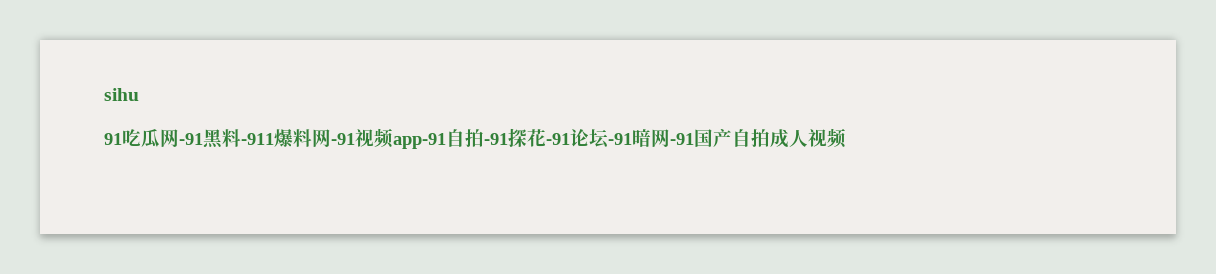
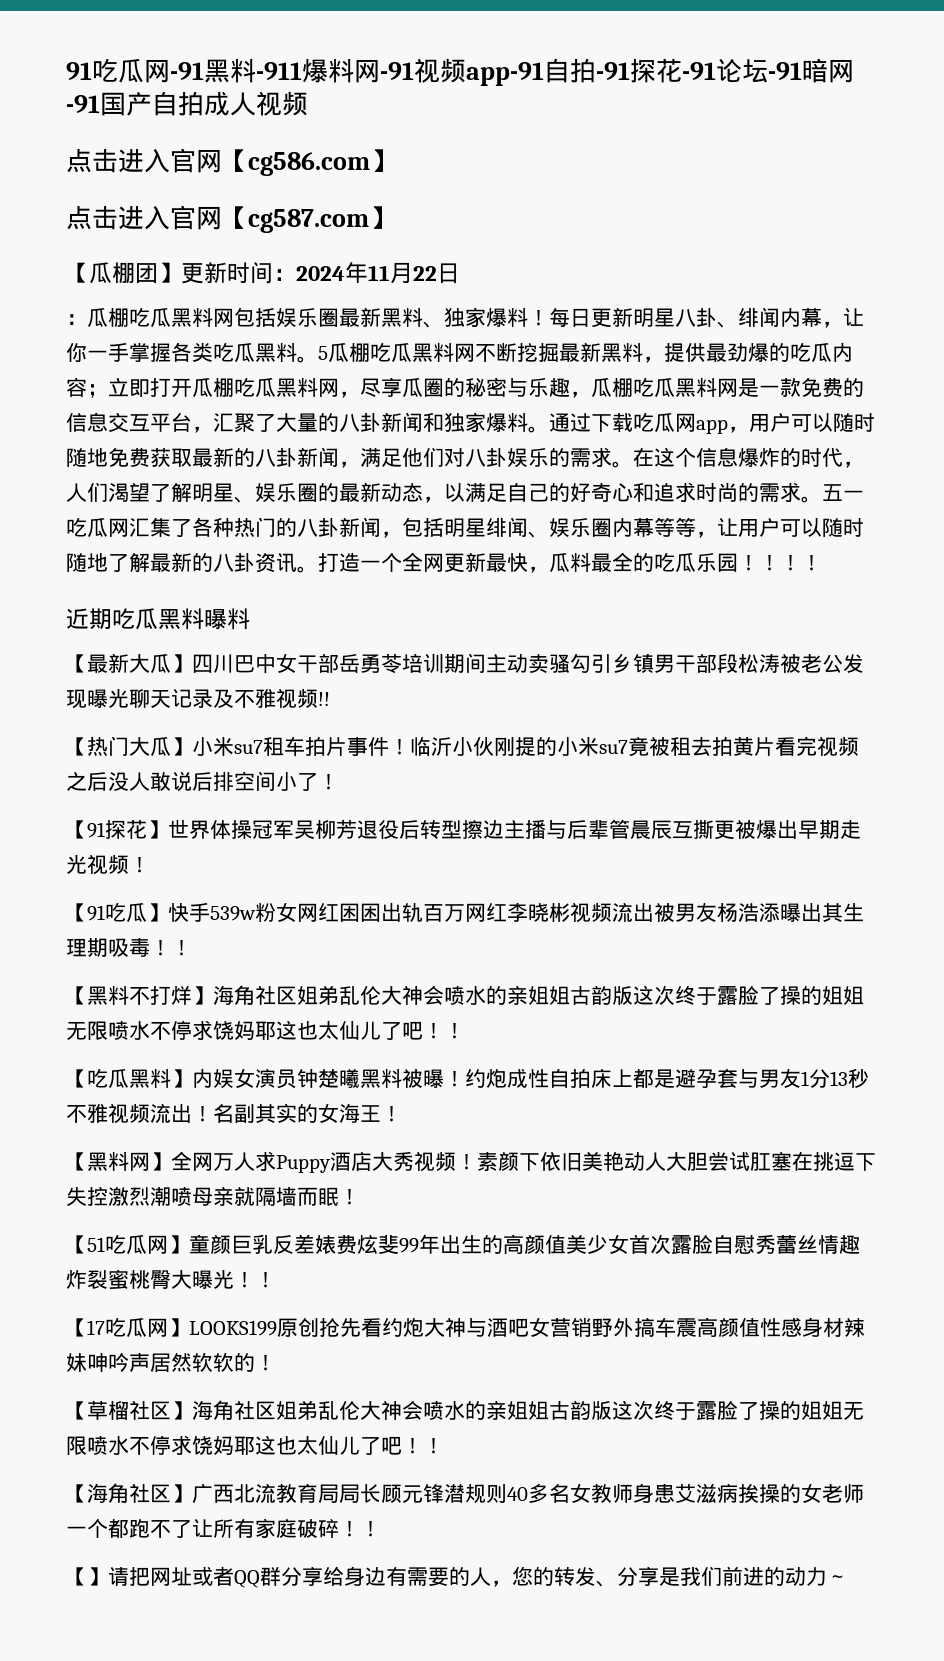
- sihu
+ 点击进入官网【cg586.com】
+ 点击进入官网【cg587.com】
+ 【瓜棚团】更新时间：2024年11月22日
+ ：瓜棚吃瓜黑料网包括娱乐圈最新黑料、独家爆料！每日更新明星八卦、绯闻内幕，让你一手掌握各类吃瓜黑料。5瓜棚吃瓜黑料网不断挖掘最新黑料，提供最劲爆的吃瓜内容；立即打开瓜棚吃瓜黑料网，尽享瓜圈的秘密与乐趣，瓜棚吃瓜黑料网是一款免费的信息交互平台，汇聚了大量的八卦新闻和独家爆料。通过下载吃瓜网app，用户可以随时随地免费获取最新的八卦新闻，满足他们对八卦娱乐的需求。在这个信息爆炸的时代，人们渴望了解明星、娱乐圈的最新动态，以满足自己的好奇心和追求时尚的需求。五一吃瓜网汇集了各种热门的八卦新闻，包括明星绯闻、娱乐圈内幕等等，让用户可以随时随地了解最新的八卦资讯。打造一个全网更新最快，瓜料最全的吃瓜乐园！！！！
+ 近期吃瓜黑料曝料
+ 【最新大瓜】四川巴中女干部岳勇苓培训期间主动卖骚勾引乡镇男干部段松涛被老公发现曝光聊天记录及不雅视频!!
+ 【热门大瓜】小米su7租车拍片事件！临沂小伙刚提的小米su7竟被租去拍黄片看完视频之后没人敢说后排空间小了！
+ 【91探花】世界体操冠军吴柳芳退役后转型擦边主播与后辈管晨辰互撕更被爆出早期走光视频！
+ 【91吃瓜】快手539w粉女网红困困出轨百万网红李晓彬视频流出被男友杨浩添曝出其生理期吸毒！！
+ 【黑料不打烊】海角社区姐弟乱伦大神会喷水的亲姐姐古韵版这次终于露脸了操的姐姐无限喷水不停求饶妈耶这也太仙儿了吧！！
+ 【吃瓜黑料】内娱女演员钟楚曦黑料被曝！约炮成性自拍床上都是避孕套与男友1分13秒不雅视频流出！名副其实的女海王！
+ 【黑料网】全网万人求Puppy酒店大秀视频！素颜下依旧美艳动人大胆尝试肛塞在挑逗下失控激烈潮喷母亲就隔墙而眠！
+ 【51吃瓜网】童颜巨乳反差婊费炫斐99年出生的高颜值美少女首次露脸自慰秀蕾丝情趣炸裂蜜桃臀大曝光！！
+ 【17吃瓜网】LOOKS199原创抢先看约炮大神与酒吧女营销野外搞车震高颜值性感身材辣妹呻吟声居然软软的！
+ 【草榴社区】海角社区姐弟乱伦大神会喷水的亲姐姐古韵版这次终于露脸了操的姐姐无限喷水不停求饶妈耶这也太仙儿了吧！！
+ 【海角社区】广西北流教育局局长顾元锋潜规则40多名女教师身患艾滋病挨操的女老师一个都跑不了让所有家庭破碎！！
+ 【】请把网址或者QQ群分享给身边有需要的人，您的转发、分享是我们前进的动力～

